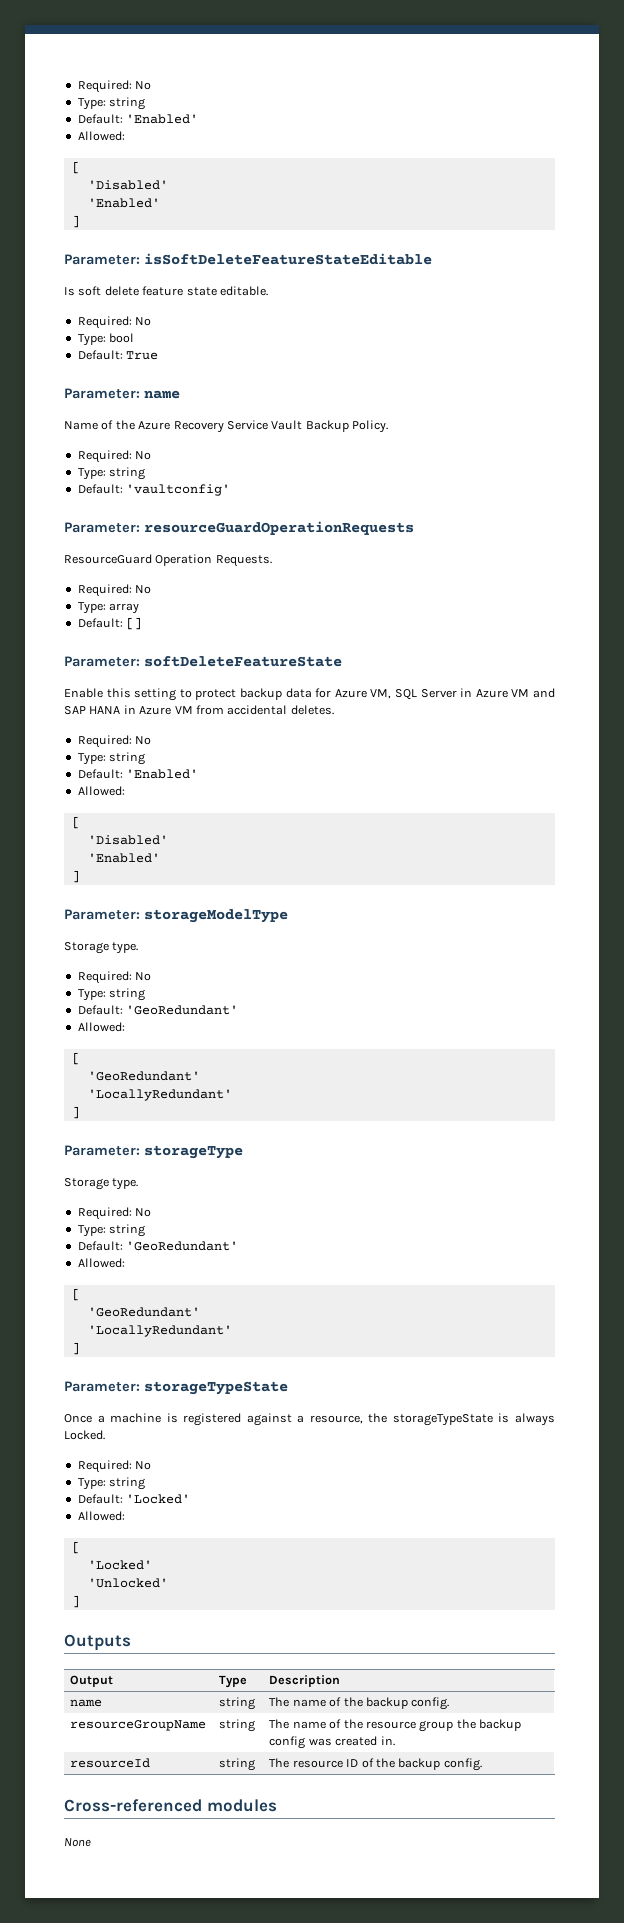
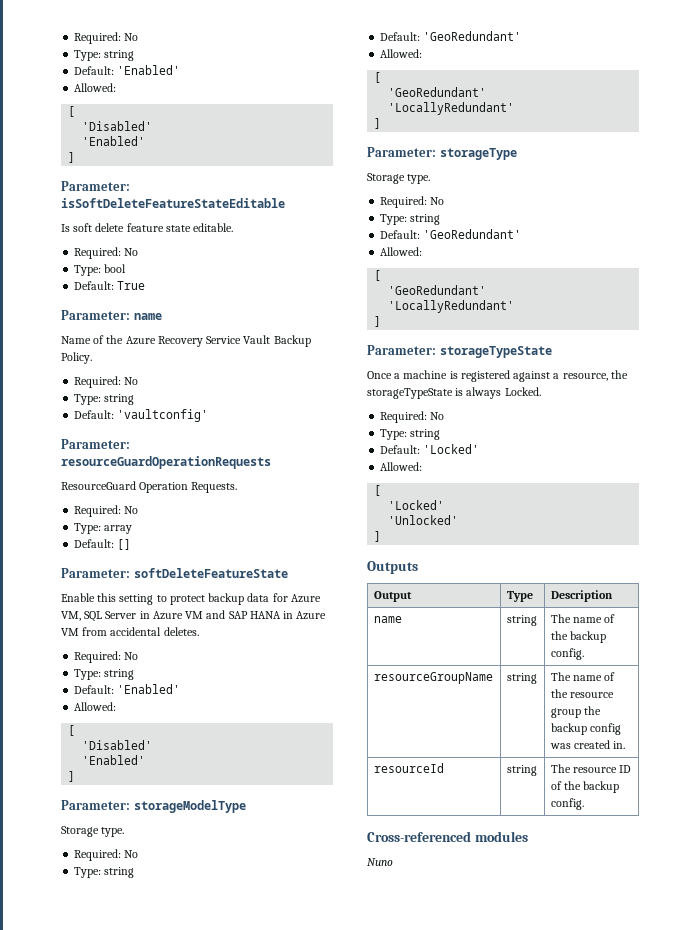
- None
+ Nuno

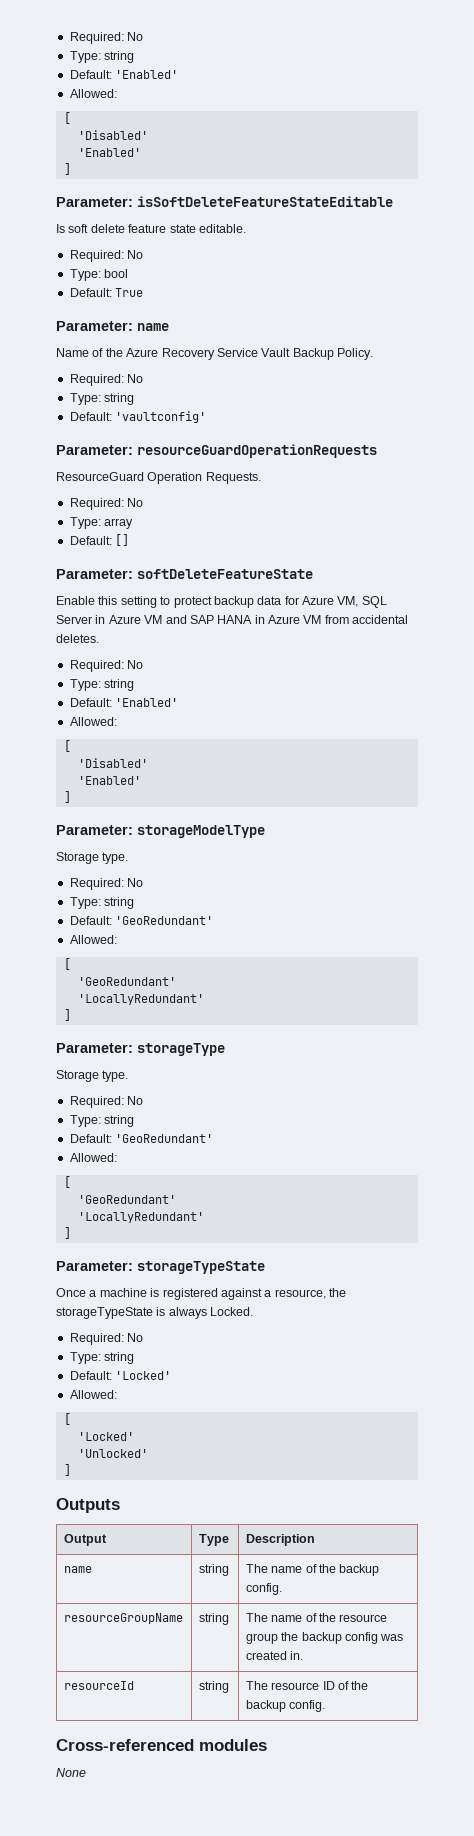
- Nuno
+ None

